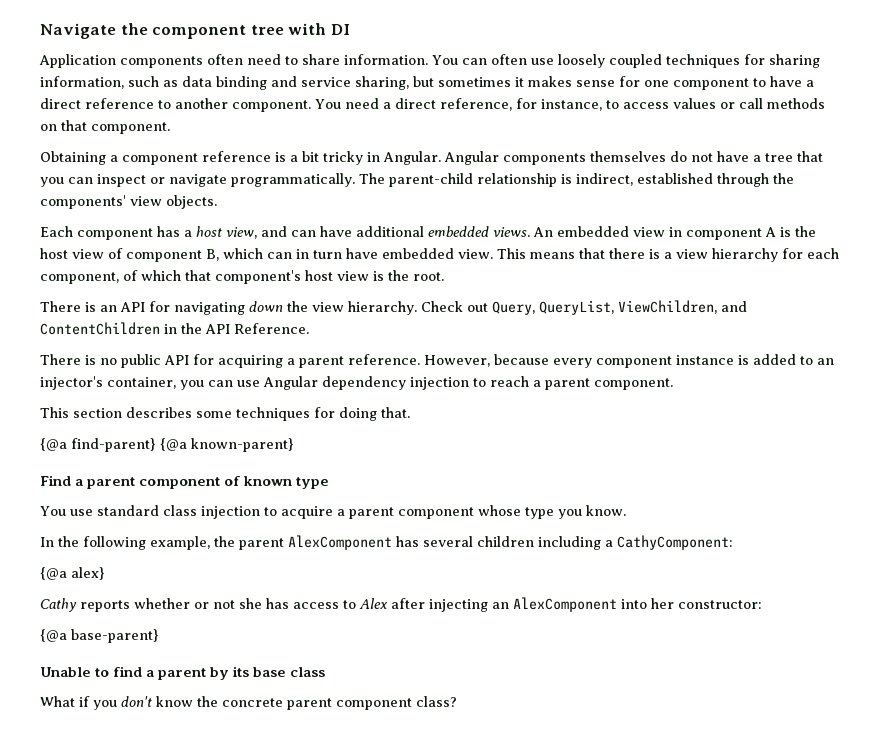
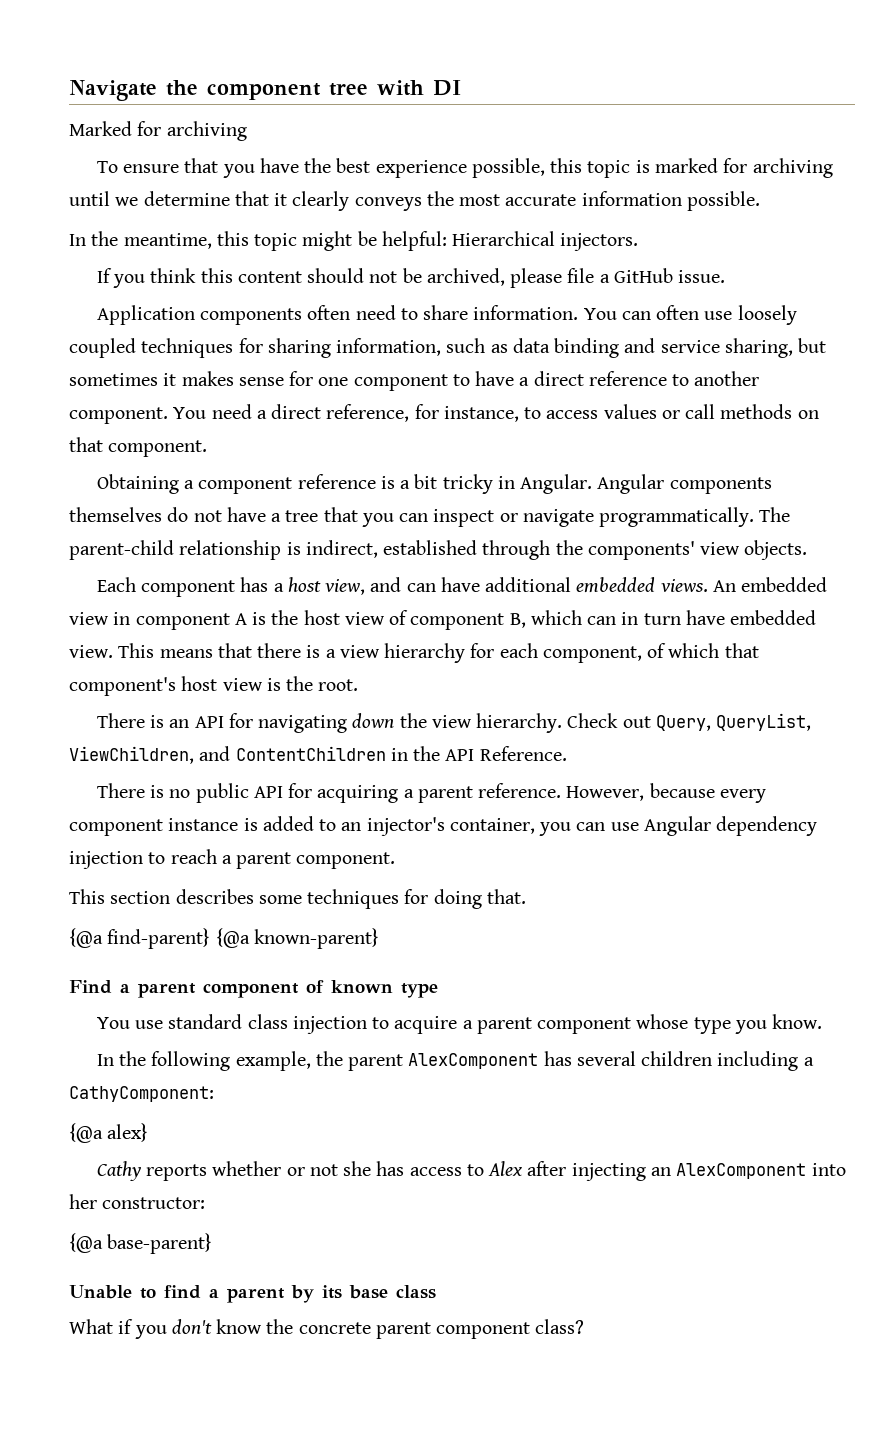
+ Marked for archiving
+ To ensure that you have the best experience possible, this topic is marked for archiving until we determine that it clearly conveys the most accurate information possible.
+ In the meantime, this topic might be helpful: Hierarchical injectors.
+ If you think this content should not be archived, please file a GitHub issue.

